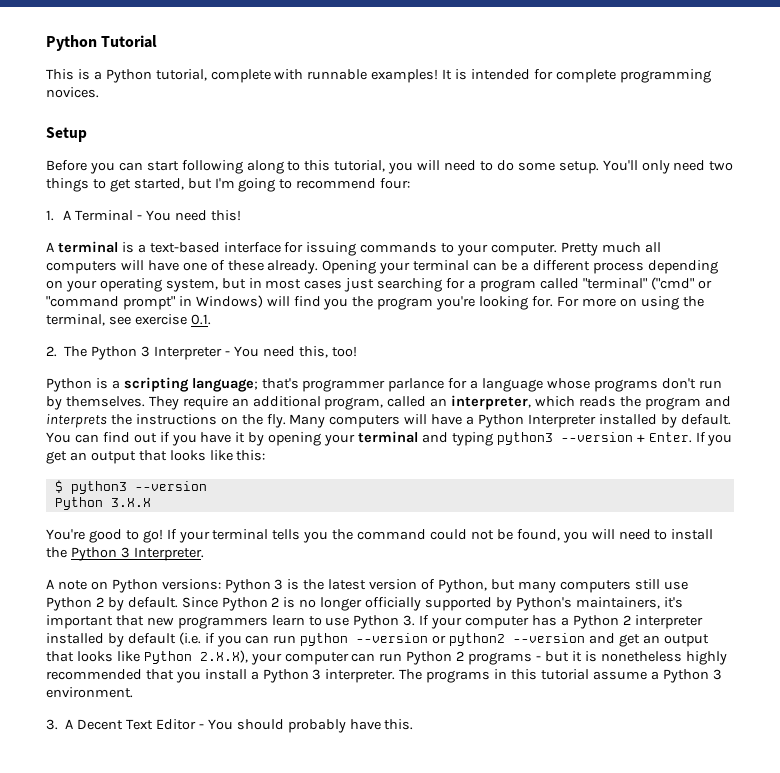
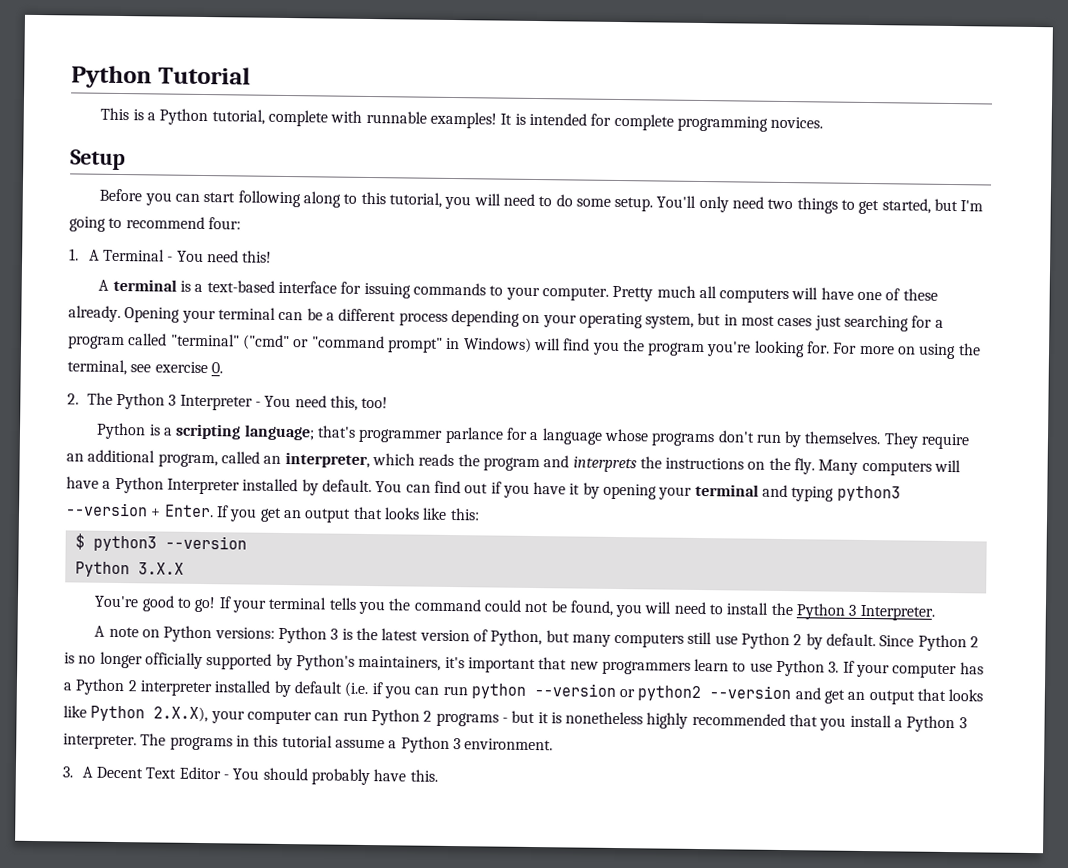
- For more on using the terminal, see exercise 0.1.
+ For more on using the terminal, see exercise 0.

